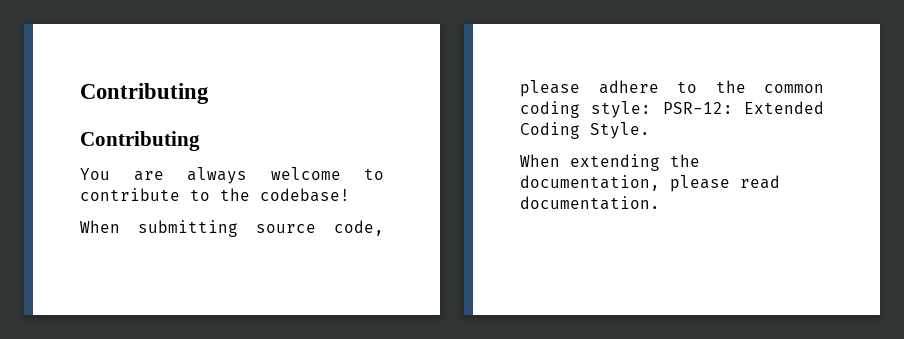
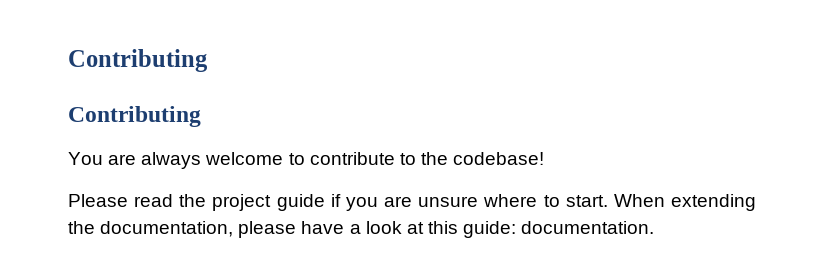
- When submitting source code, please adhere to the common coding style: PSR-12: Extended Coding Style.
- When extending the documentation, please read documentation.
+ Please read the project guide if you are unsure where to start. When extending the documentation, please have a look at this guide: documentation.

